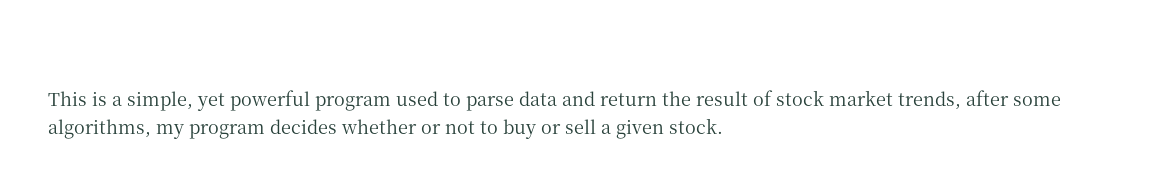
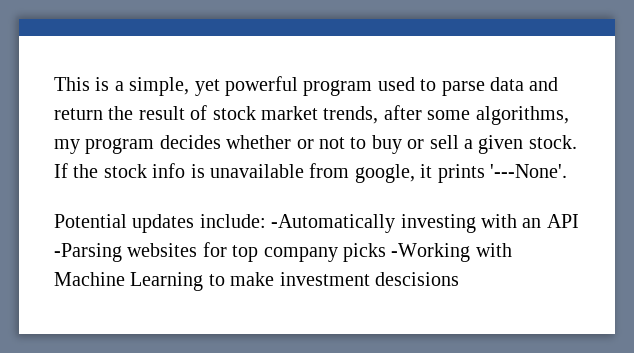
+ If the stock info is unavailable from google, it prints '---None'.
+ Potential updates include: -Automatically investing with an API -Parsing websites for top company picks -Working with Machine Learning to make investment descisions

